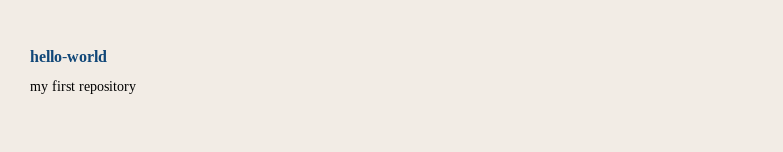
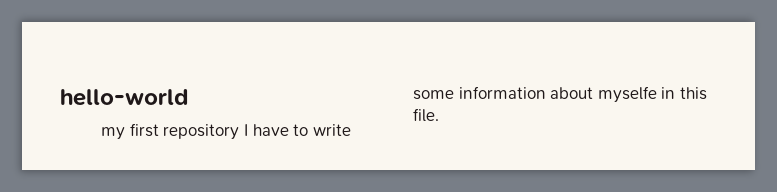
- my first repository
+ my first repository I have to write some information about myselfe in this file.

